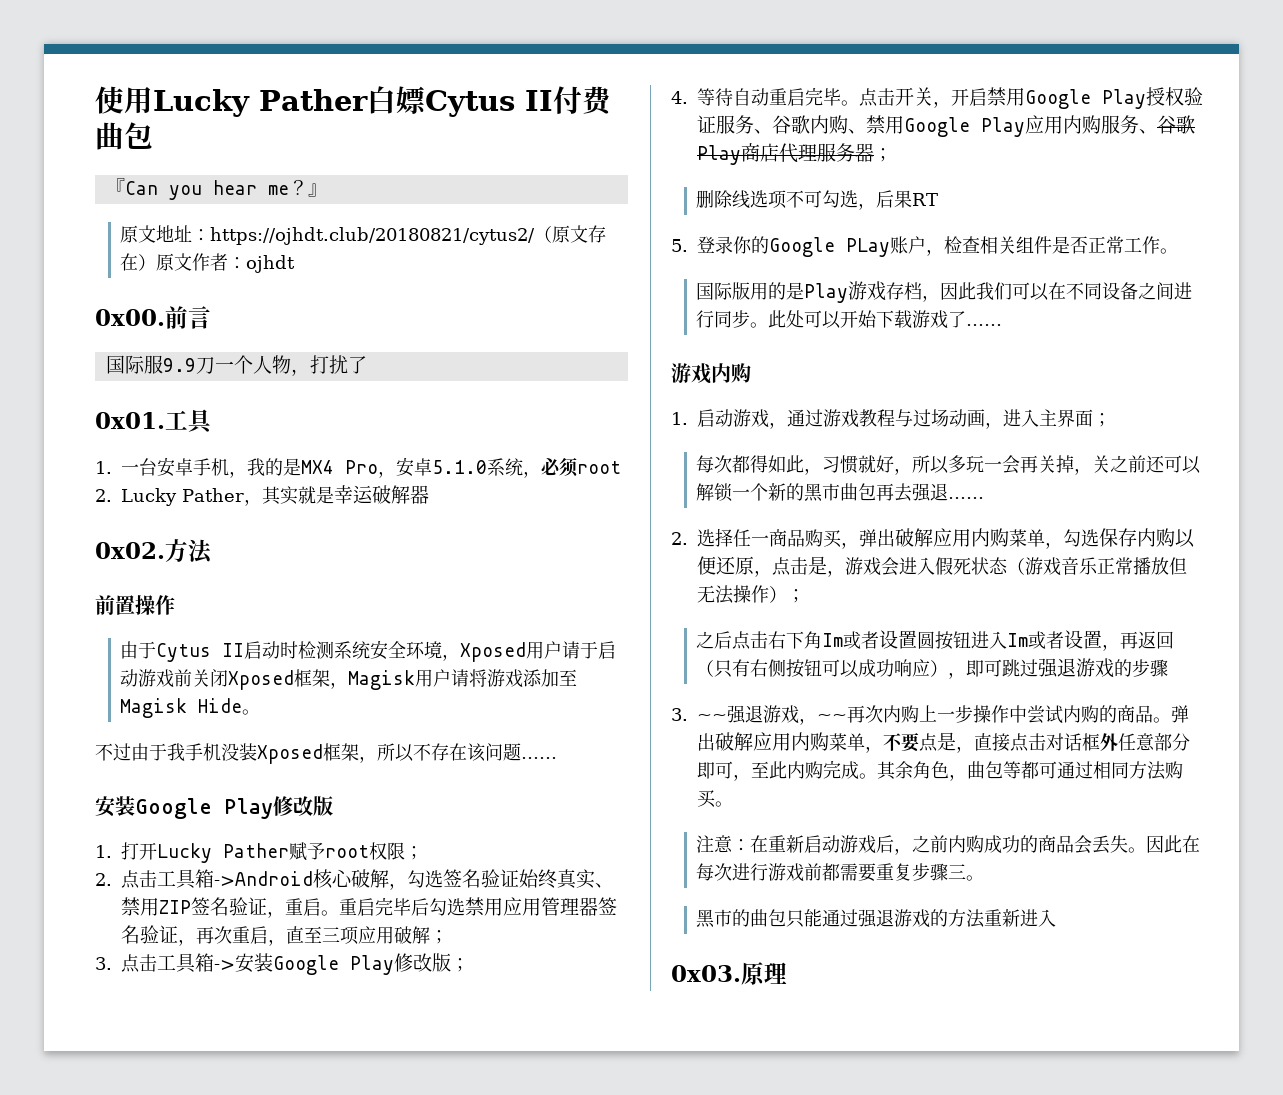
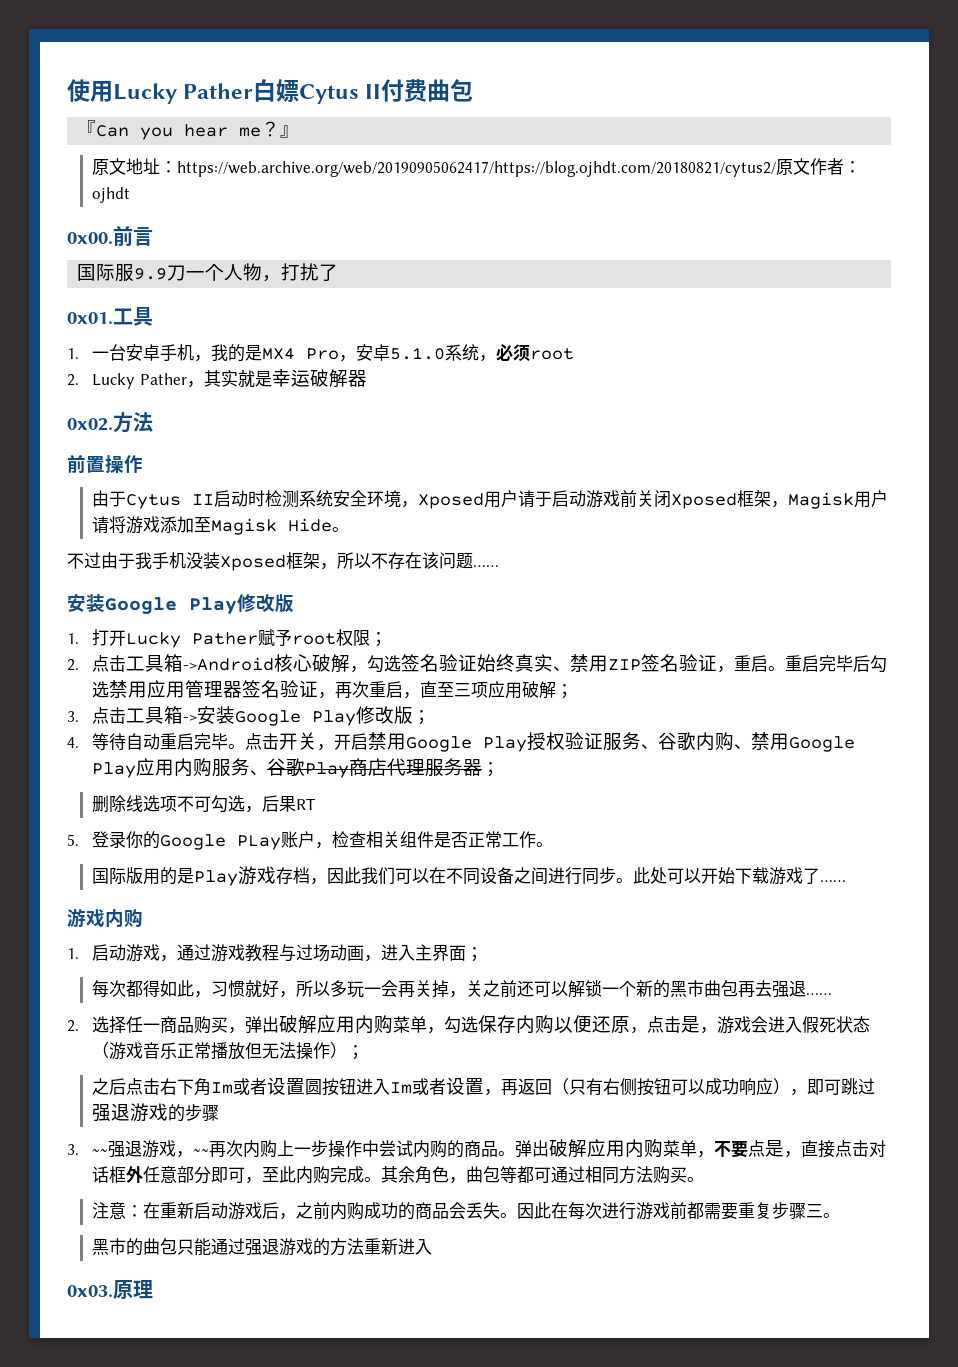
- 原文地址：https://ojhdt.club/20180821/cytus2/（原文存在）原文作者：ojhdt
+ 原文地址：https://web.archive.org/web/20190905062417/https://blog.ojhdt.com/20180821/cytus2/原文作者：ojhdt

